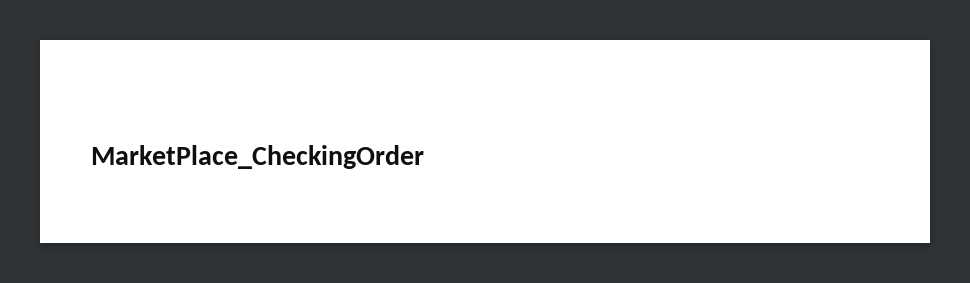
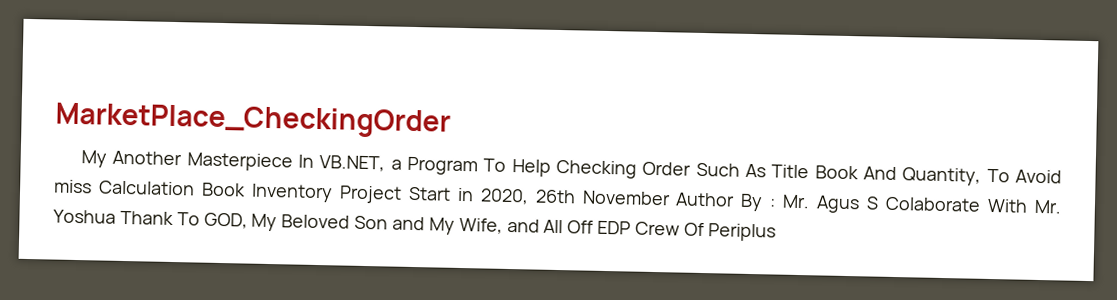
+ My Another Masterpiece In VB.NET, a Program To Help Checking Order Such As Title Book And Quantity, To Avoid miss Calculation Book Inventory Project Start in 2020, 26th November Author By : Mr. Agus S Colaborate With Mr. Yoshua Thank To GOD, My Beloved Son and My Wife, and All Off EDP Crew Of Periplus

